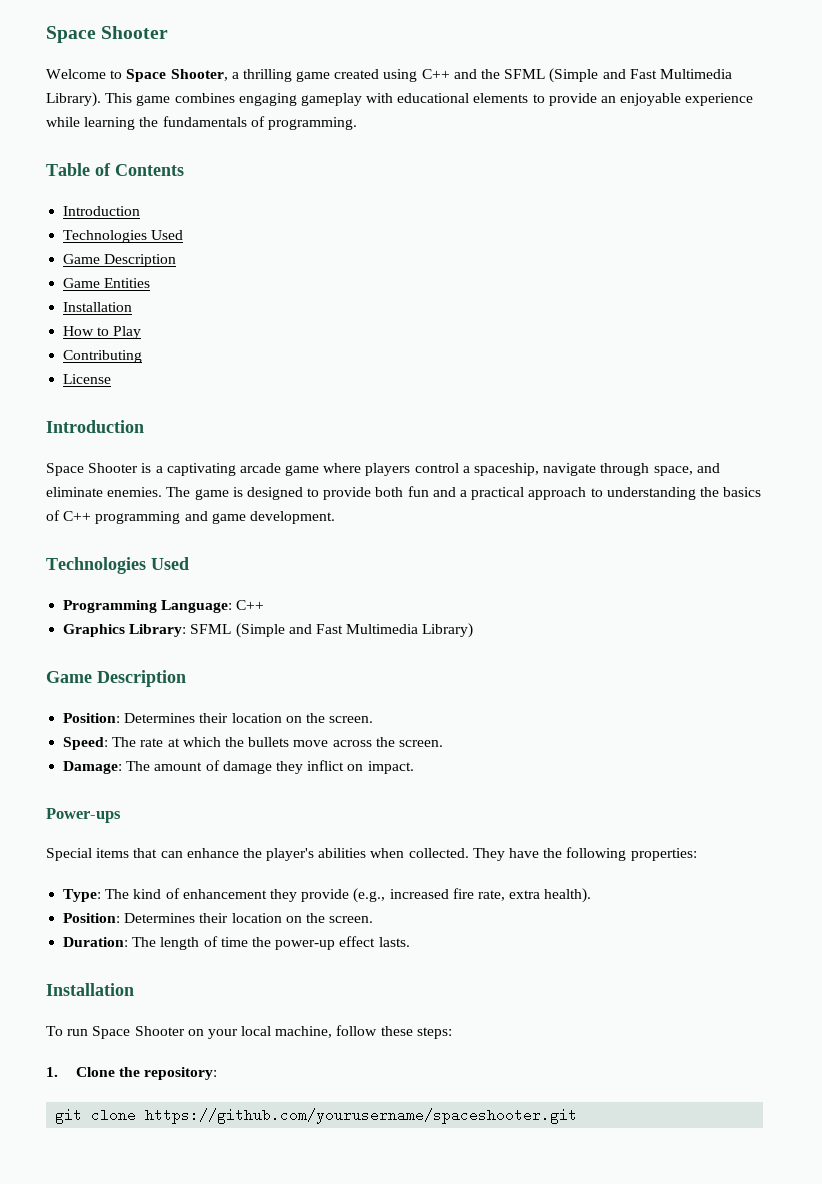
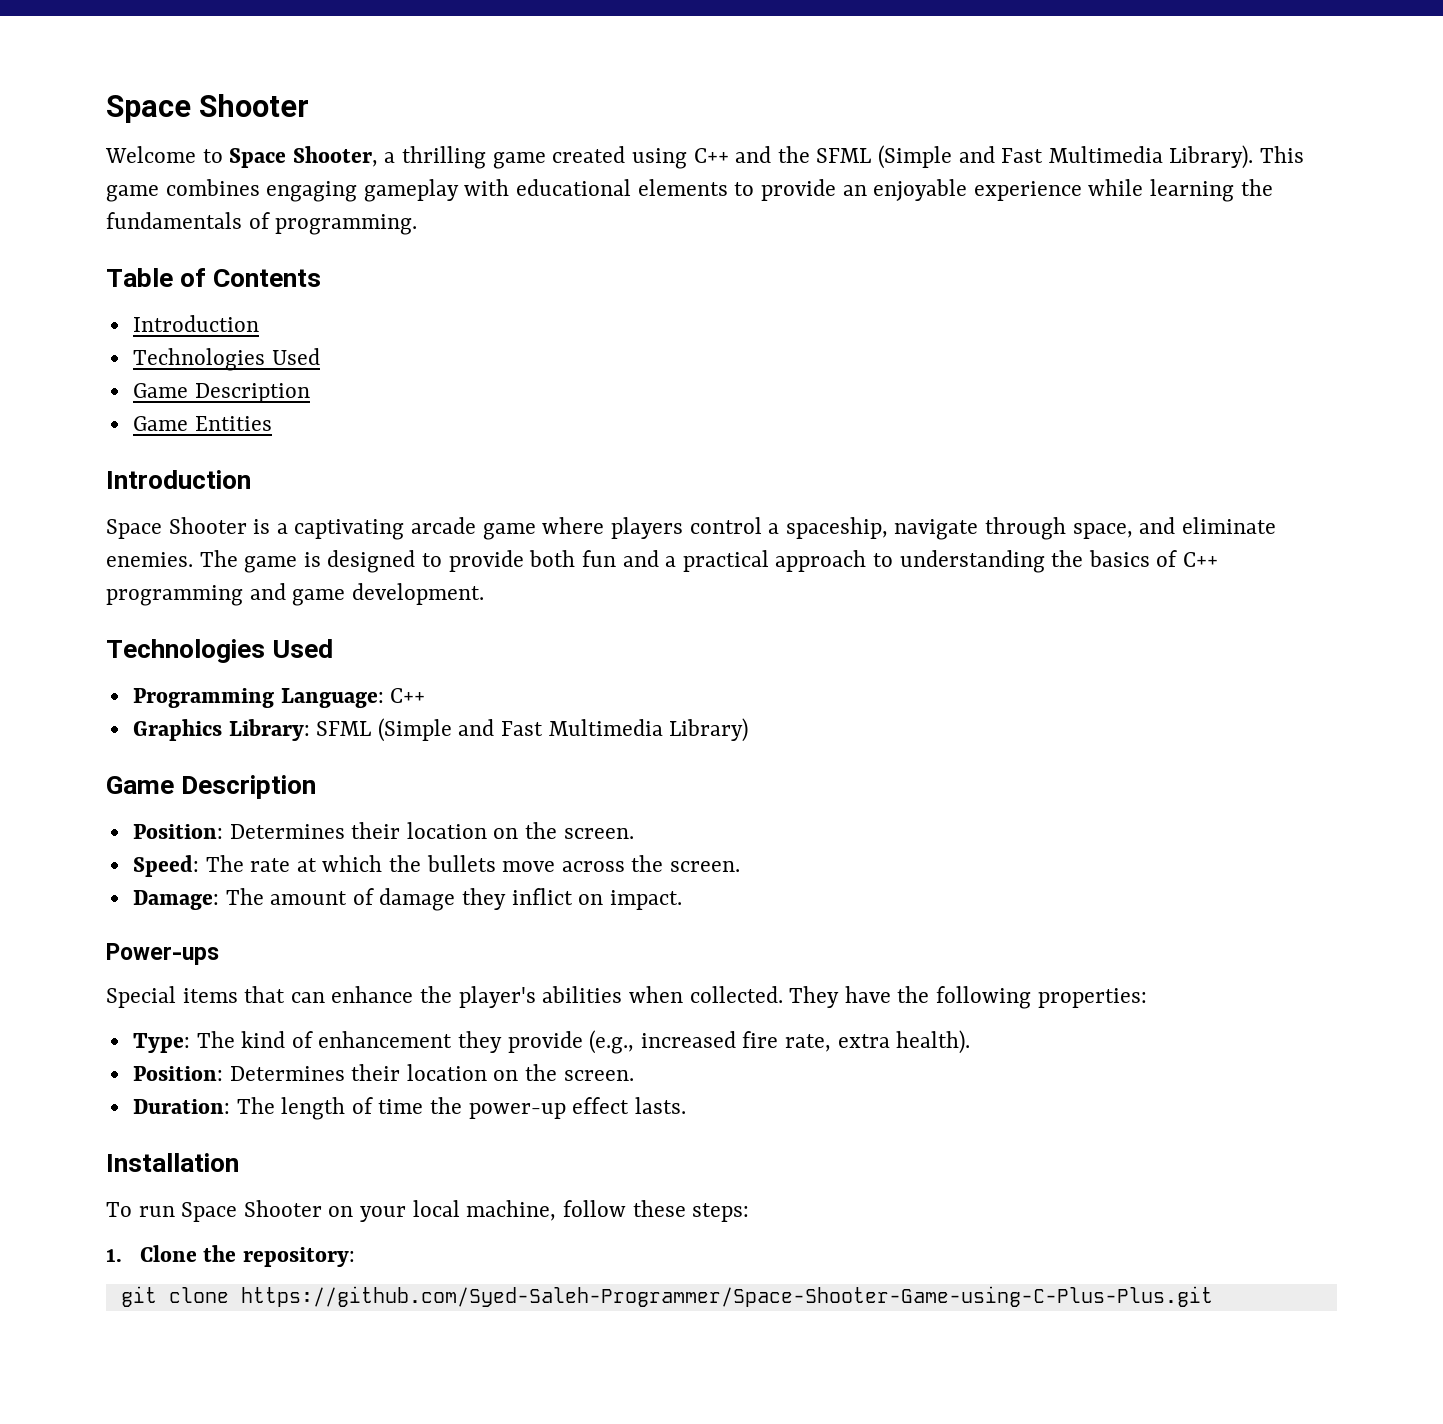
  Game Entities
- Installation
- How to Play
- Contributing
- License
- git clone https://github.com/yourusername/spaceshooter.git
+ git clone https://github.com/Syed-Saleh-Programmer/Space-Shooter-Game-using-C-Plus-Plus.git

